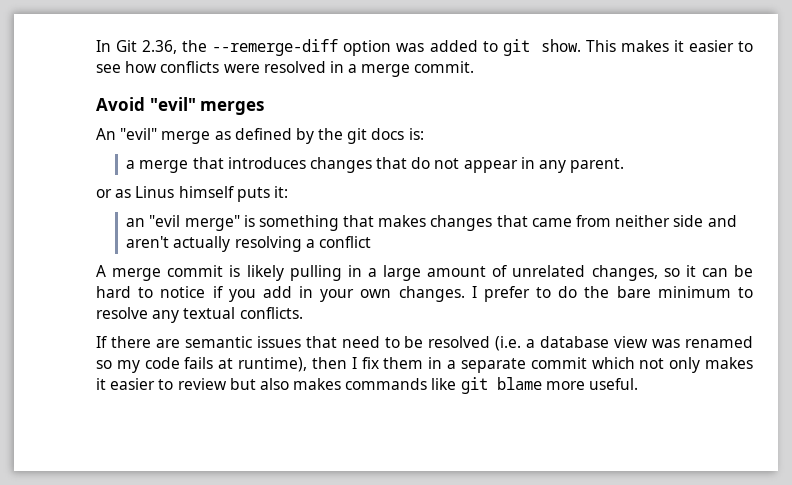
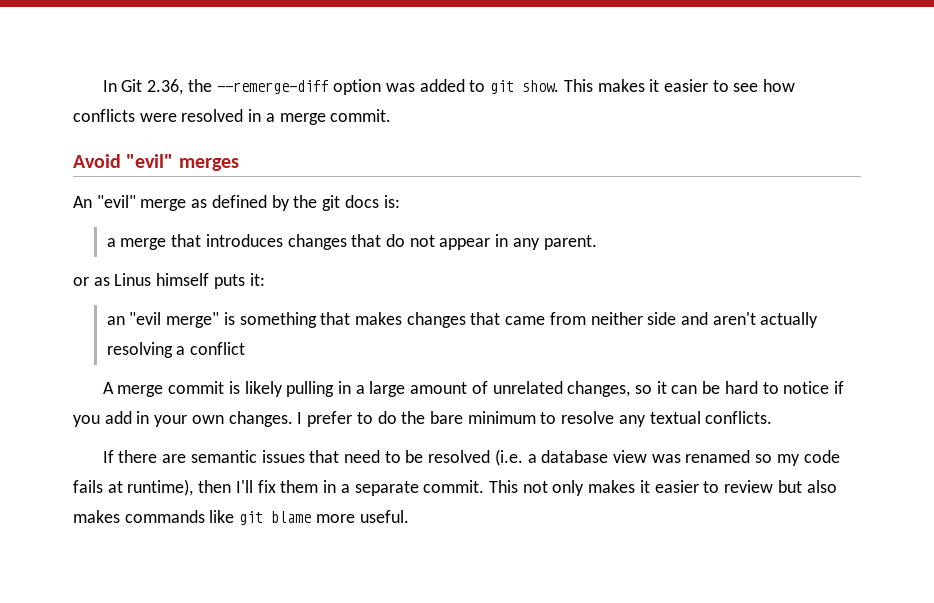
- If there are semantic issues that need to be resolved (i.e. a database view was renamed so my code fails at runtime), then I fix them in a separate commit which not only makes it easier to review but also makes commands like git blame more useful.
+ If there are semantic issues that need to be resolved (i.e. a database view was renamed so my code fails at runtime), then I'll fix them in a separate commit. This not only makes it easier to review but also makes commands like git blame more useful.

